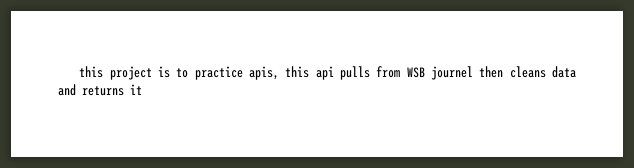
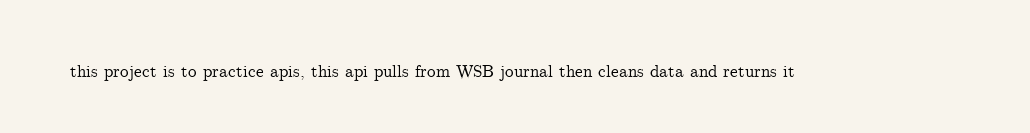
- this project is to practice apis, this api pulls from WSB journel then cleans data and returns it
+ this project is to practice apis, this api pulls from WSB journal then cleans data and returns it

